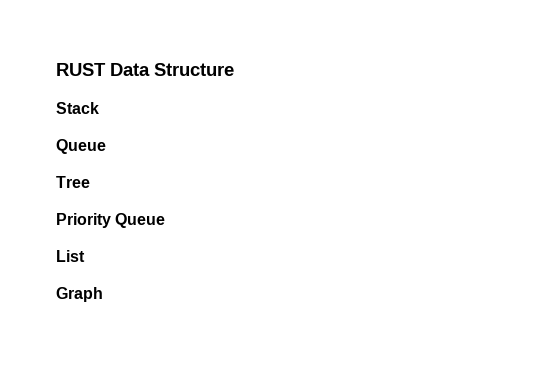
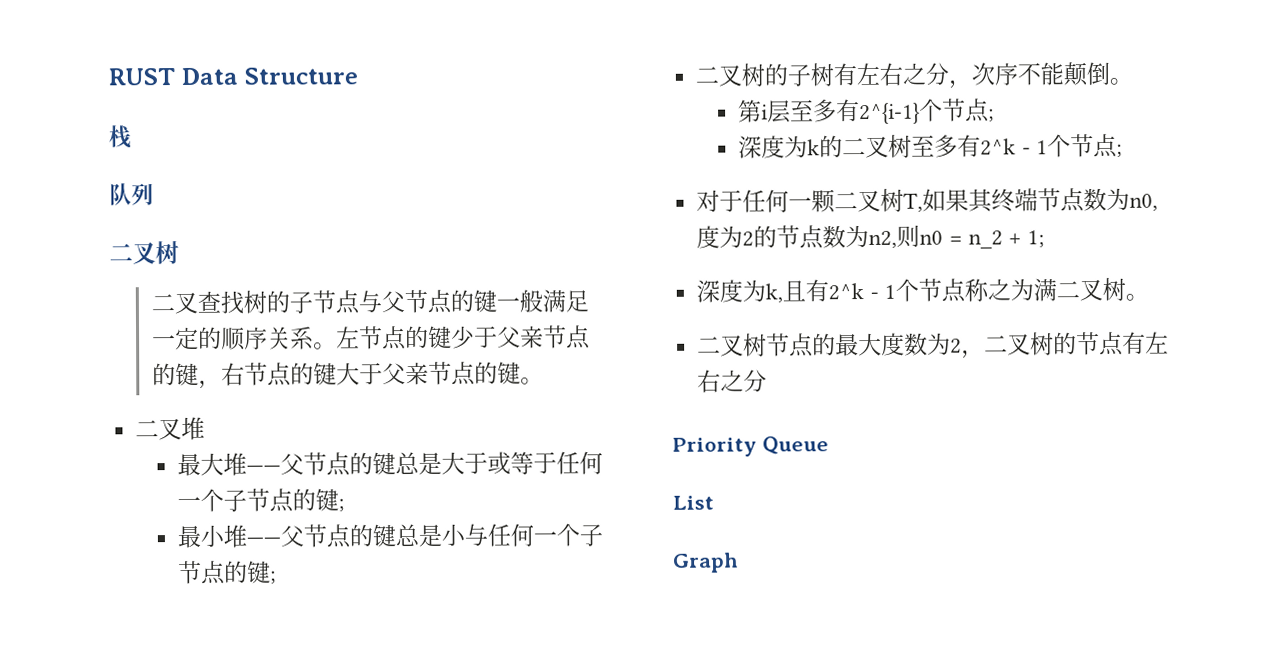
- Stack
- Queue
- Tree
+ 栈
+ 队列
+ 二叉树
+ 二叉查找树的子节点与父节点的键一般满足一定的顺序关系。左节点的键少于父亲节点的键，右节点的键大于父亲节点的键。
+ 二叉堆
+ 最大堆——父节点的键总是大于或等于任何一个子节点的键;
+ 最小堆——父节点的键总是小与任何一个子节点的键;
+ 二叉树的子树有左右之分，次序不能颠倒。
+ 第i层至多有2^{i-1}个节点;
+ 深度为k的二叉树至多有2^k - 1个节点;
+ 对于任何一颗二叉树T,如果其终端节点数为n0,度为2的节点数为n2,则n0 = n_2 + 1;
+ 深度为k,且有2^k - 1个节点称之为满二叉树。
+ 二叉树节点的最大度数为2，二叉树的节点有左右之分

